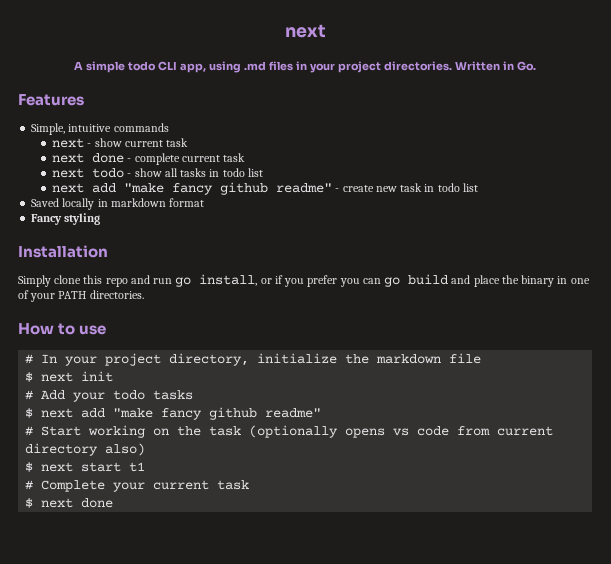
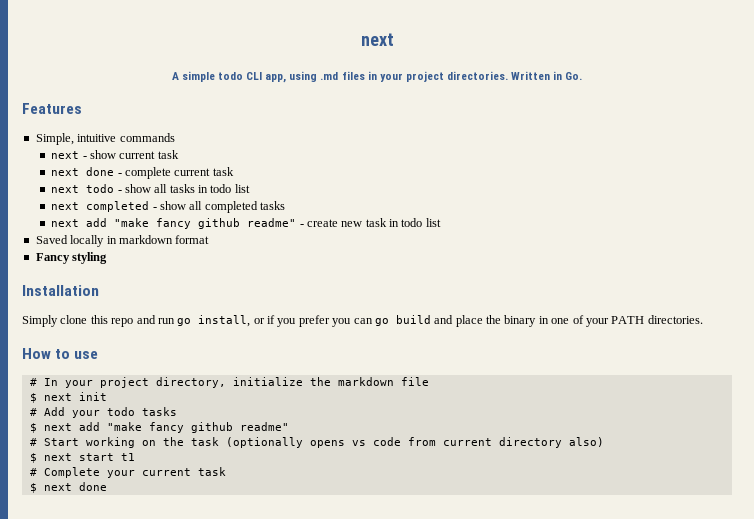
+ next completed - show all completed tasks

